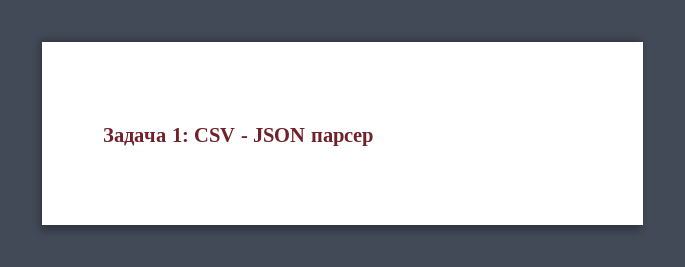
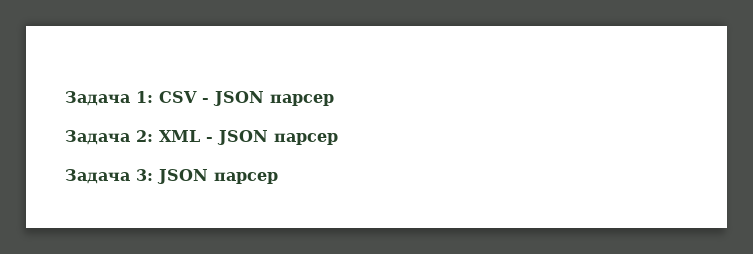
+ Задача 2: XML - JSON парсер
+ Задача 3: JSON парсер

